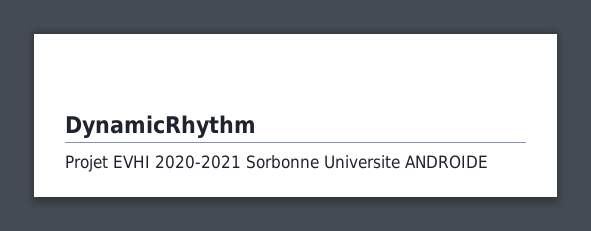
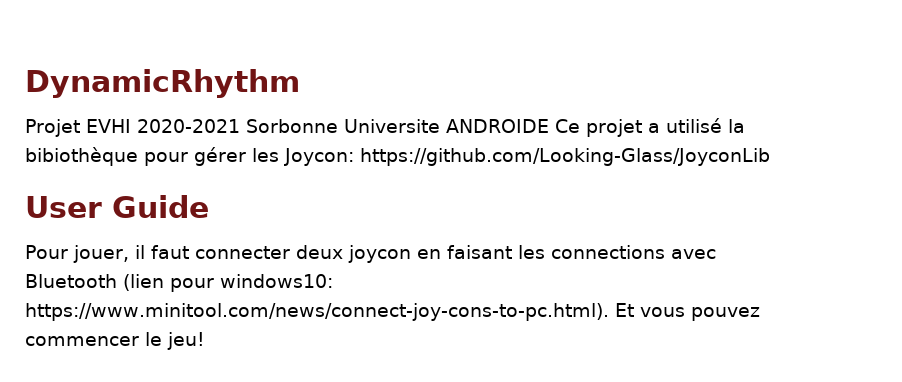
- Projet EVHI 2020-2021 Sorbonne Universite ANDROIDE
+ Projet EVHI 2020-2021 Sorbonne Universite ANDROIDE Ce projet a utilisé la bibiothèque pour gérer les Joycon: https://github.com/Looking-Glass/JoyconLib
+ User Guide
+ Pour jouer, il faut connecter deux joycon en faisant les connections avec Bluetooth (lien pour windows10: https://www.minitool.com/news/connect-joy-cons-to-pc.html). Et vous pouvez commencer le jeu!

